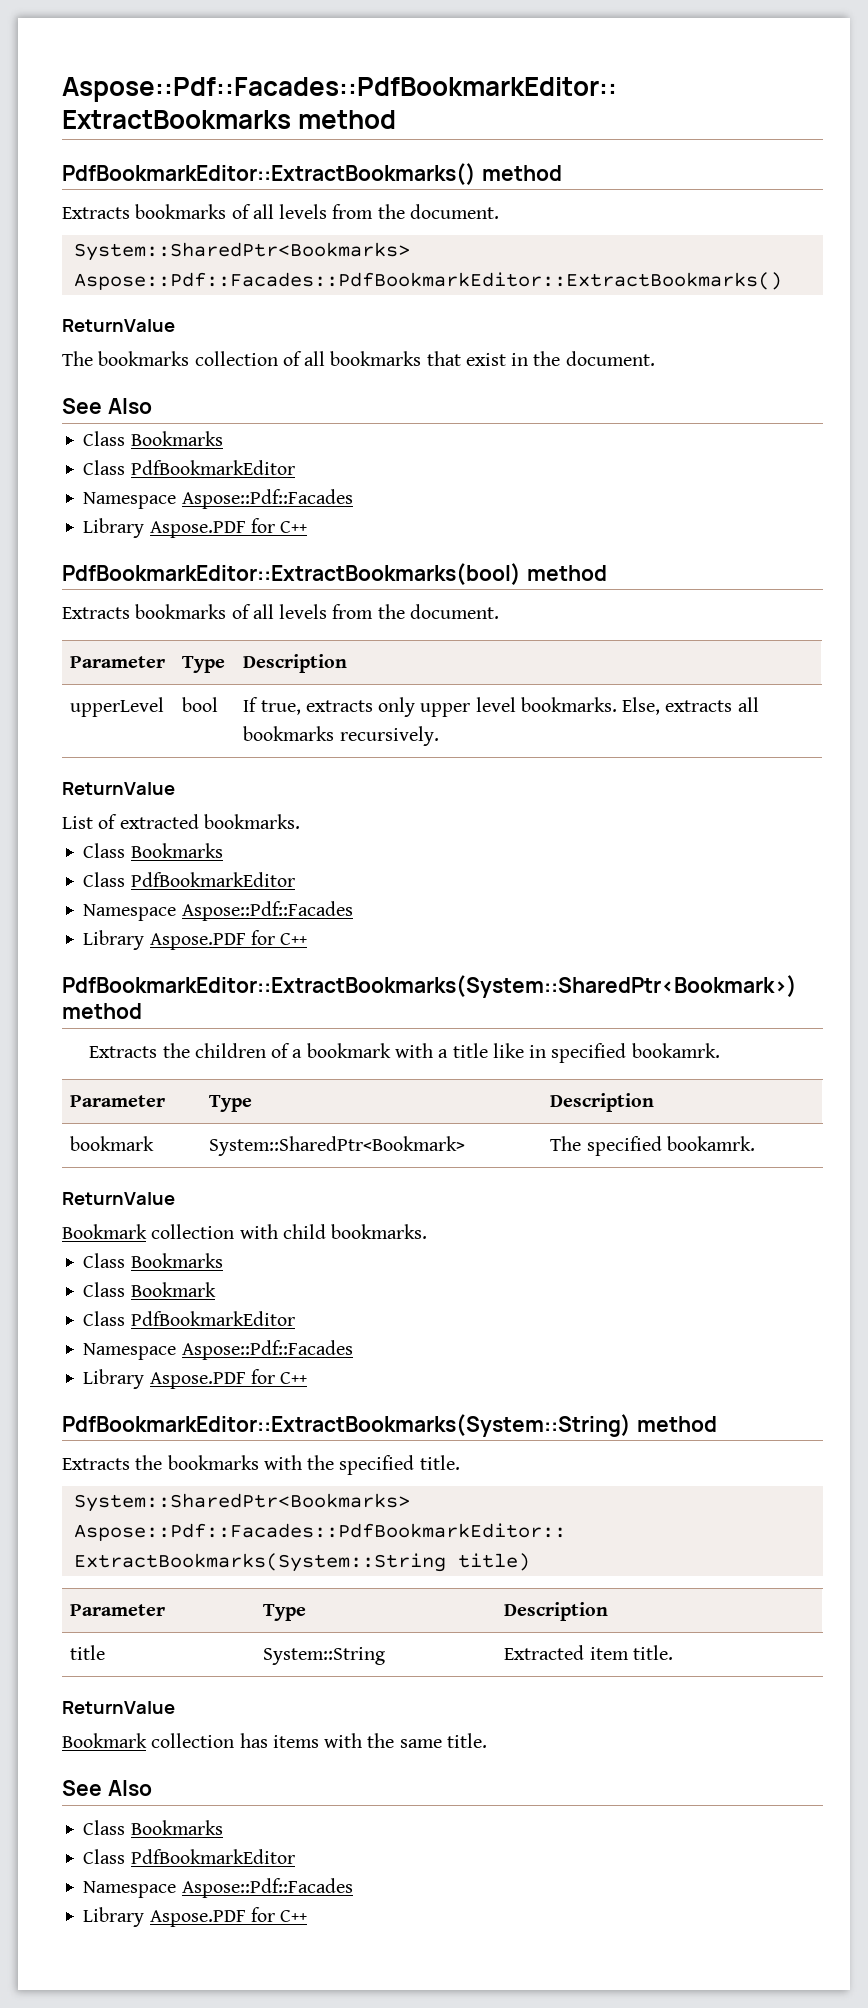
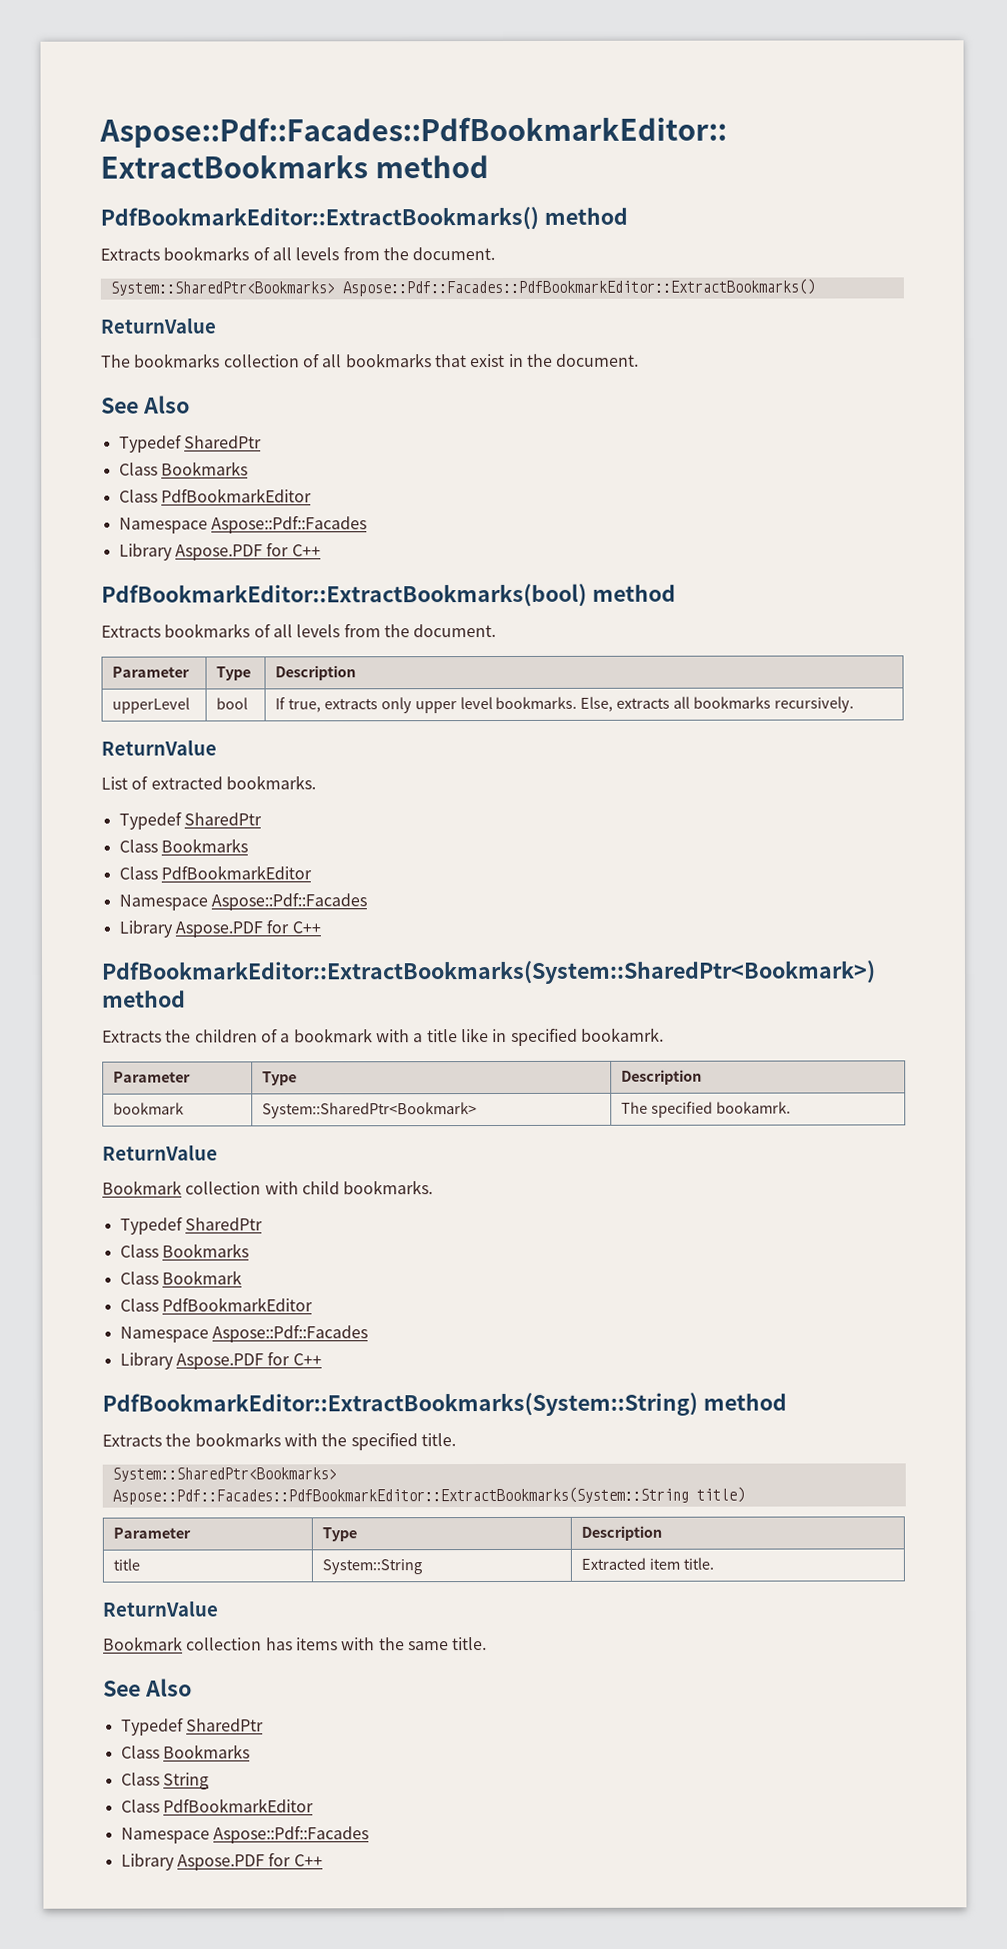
  The bookmarks collection of all bookmarks that exist in the document.
  See Also
+ Typedef SharedPtr
  List of extracted bookmarks.
+ Typedef SharedPtr
  Bookmark collection with child bookmarks.
+ Typedef SharedPtr
  Bookmark collection has items with the same title.
  See Also
+ Typedef SharedPtr
  Class Bookmarks
+ Class String

